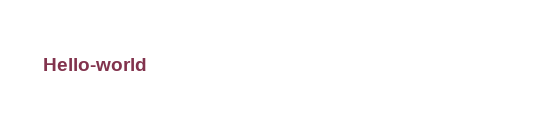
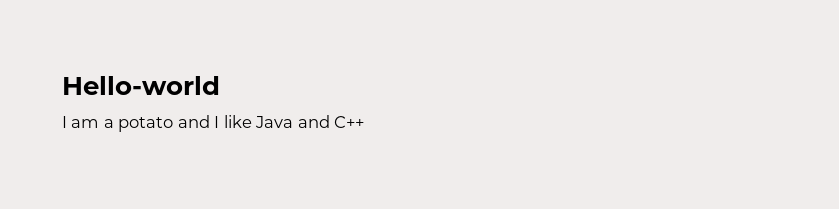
+ I am a potato and I like Java and C++

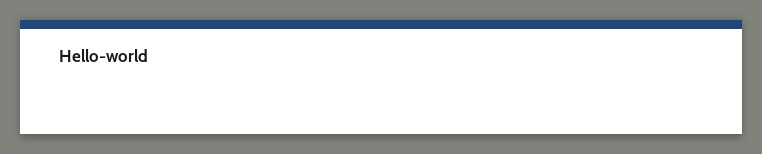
- I am a potato and I like Java and C++

